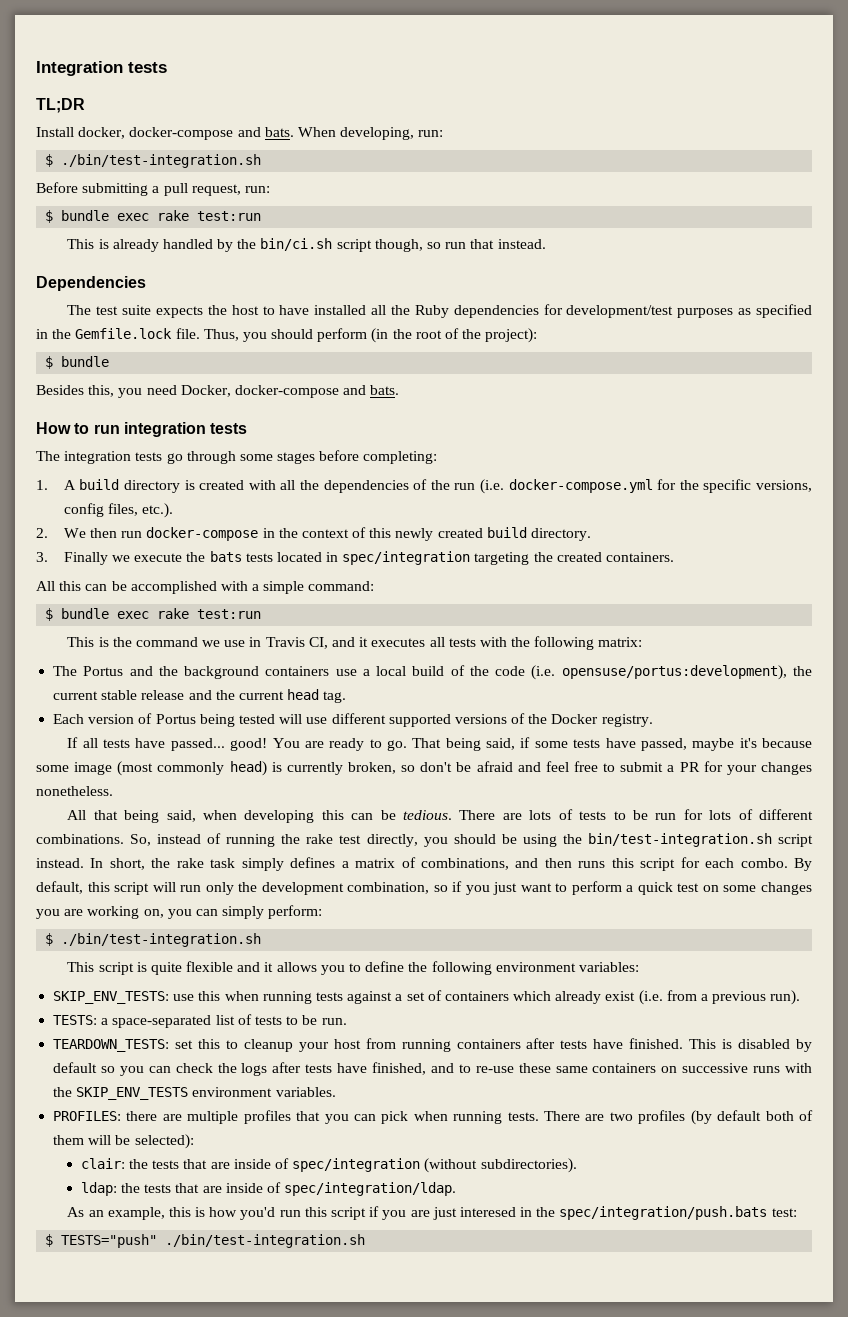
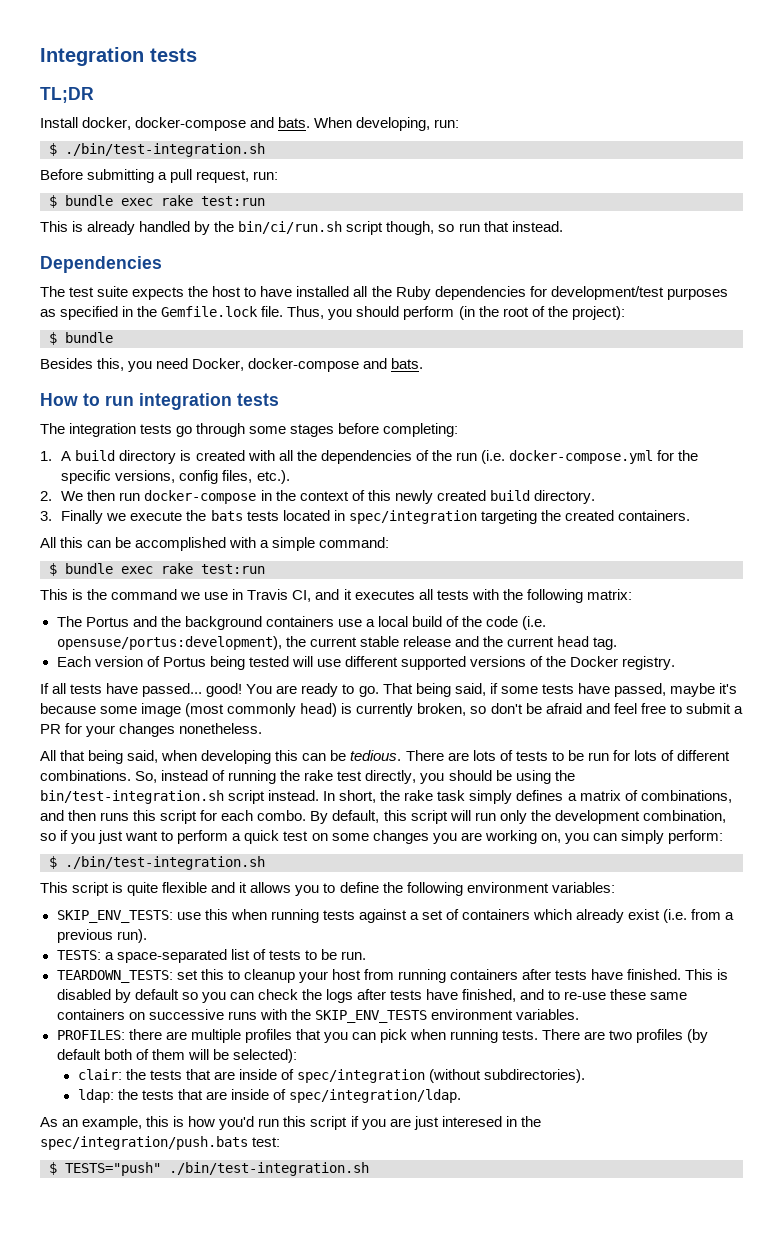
- This is already handled by the bin/ci.sh script though, so run that instead.
+ This is already handled by the bin/ci/run.sh script though, so run that instead.

